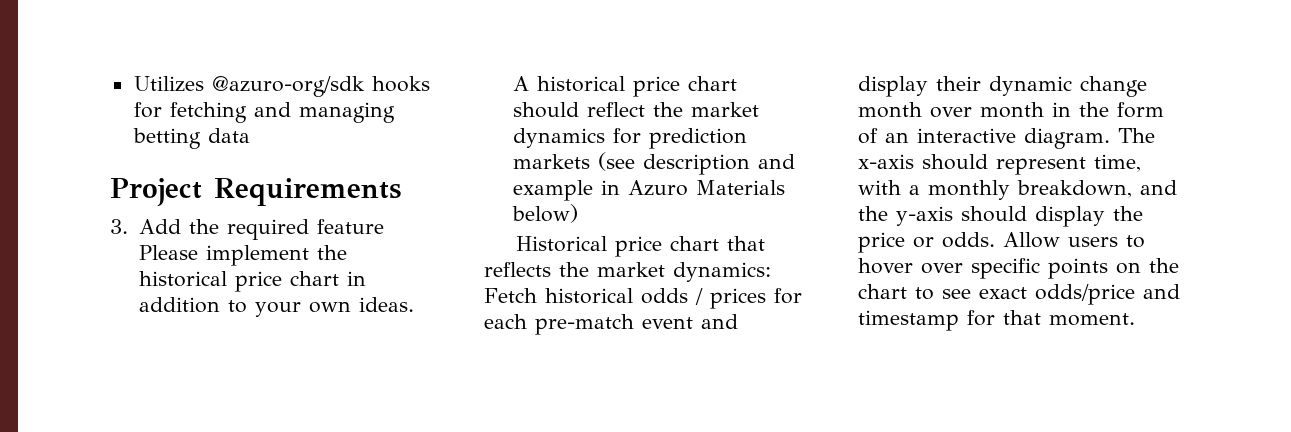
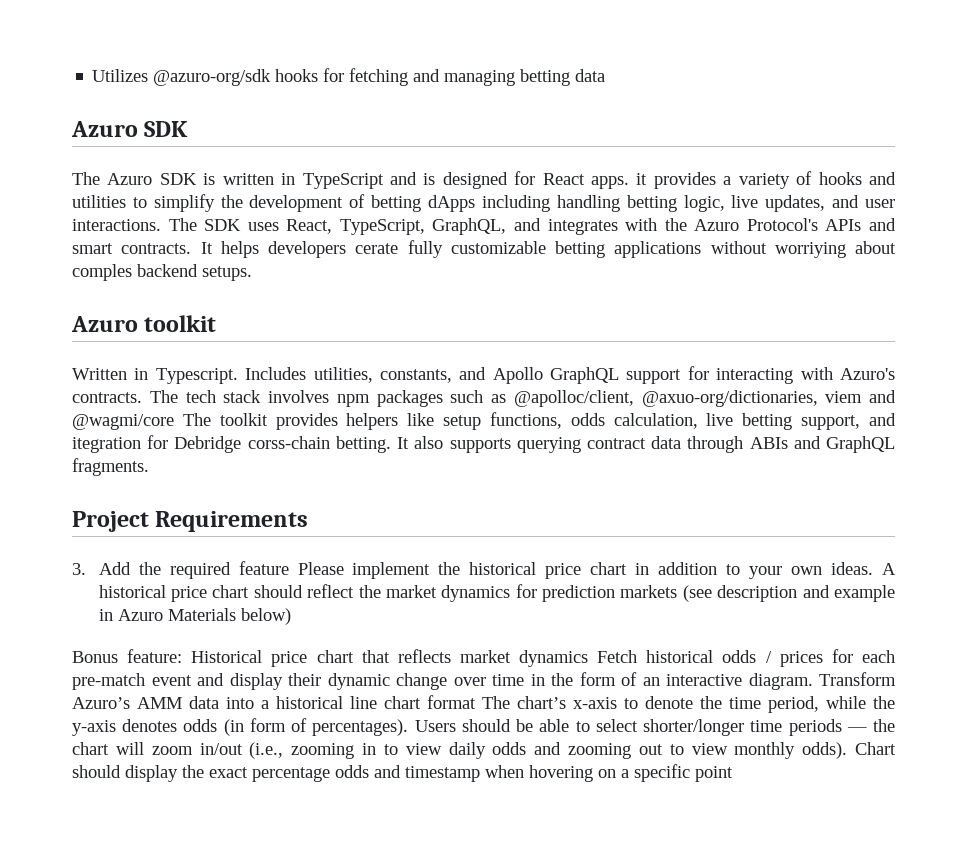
  Utilizes @azuro-org/sdk hooks for fetching and managing betting data
+ Azuro SDK
+ The Azuro SDK is written in TypeScript and is designed for React apps. it provides a variety of hooks and utilities to simplify the development of betting dApps including handling betting logic, live updates, and user interactions. The SDK uses React, TypeScript, GraphQL, and integrates with the Azuro Protocol's APIs and smart contracts. It helps developers cerate fully customizable betting applications without worriying about comples backend setups.
+ Azuro toolkit
+ Written in Typescript. Includes utilities, constants, and Apollo GraphQL support for interacting with Azuro's contracts. The tech stack involves npm packages such as @apolloc/client, @axuo-org/dictionaries, viem and @wagmi/core The toolkit provides helpers like setup functions, odds calculation, live betting support, and itegration for Debridge corss-chain betting. It also supports querying contract data through ABIs and GraphQL fragments.
- Historical price chart that reflects the market dynamics: Fetch historical odds / prices for each pre-match event and display their dynamic change month over month in the form of an interactive diagram.
+ Bonus feature: Historical price chart that reflects market dynamics Fetch historical odds / prices for each pre-match event and display their dynamic change over time in the form of an interactive diagram.
- The x-axis should represent time, with a monthly breakdown, and the y-axis should display the price or odds. Allow users to hover over specific points on the chart to see exact odds/price and timestamp for that moment.
+ Transform Azuro’s AMM data into a historical line chart format The chart’s x-axis to denote the time period, while the y-axis denotes odds (in form of percentages). Users should be able to select shorter/longer time periods — the chart will zoom in/out (i.e., zooming in to view daily odds and zooming out to view monthly odds). Chart should display the exact percentage odds and timestamp when hovering on a specific point

